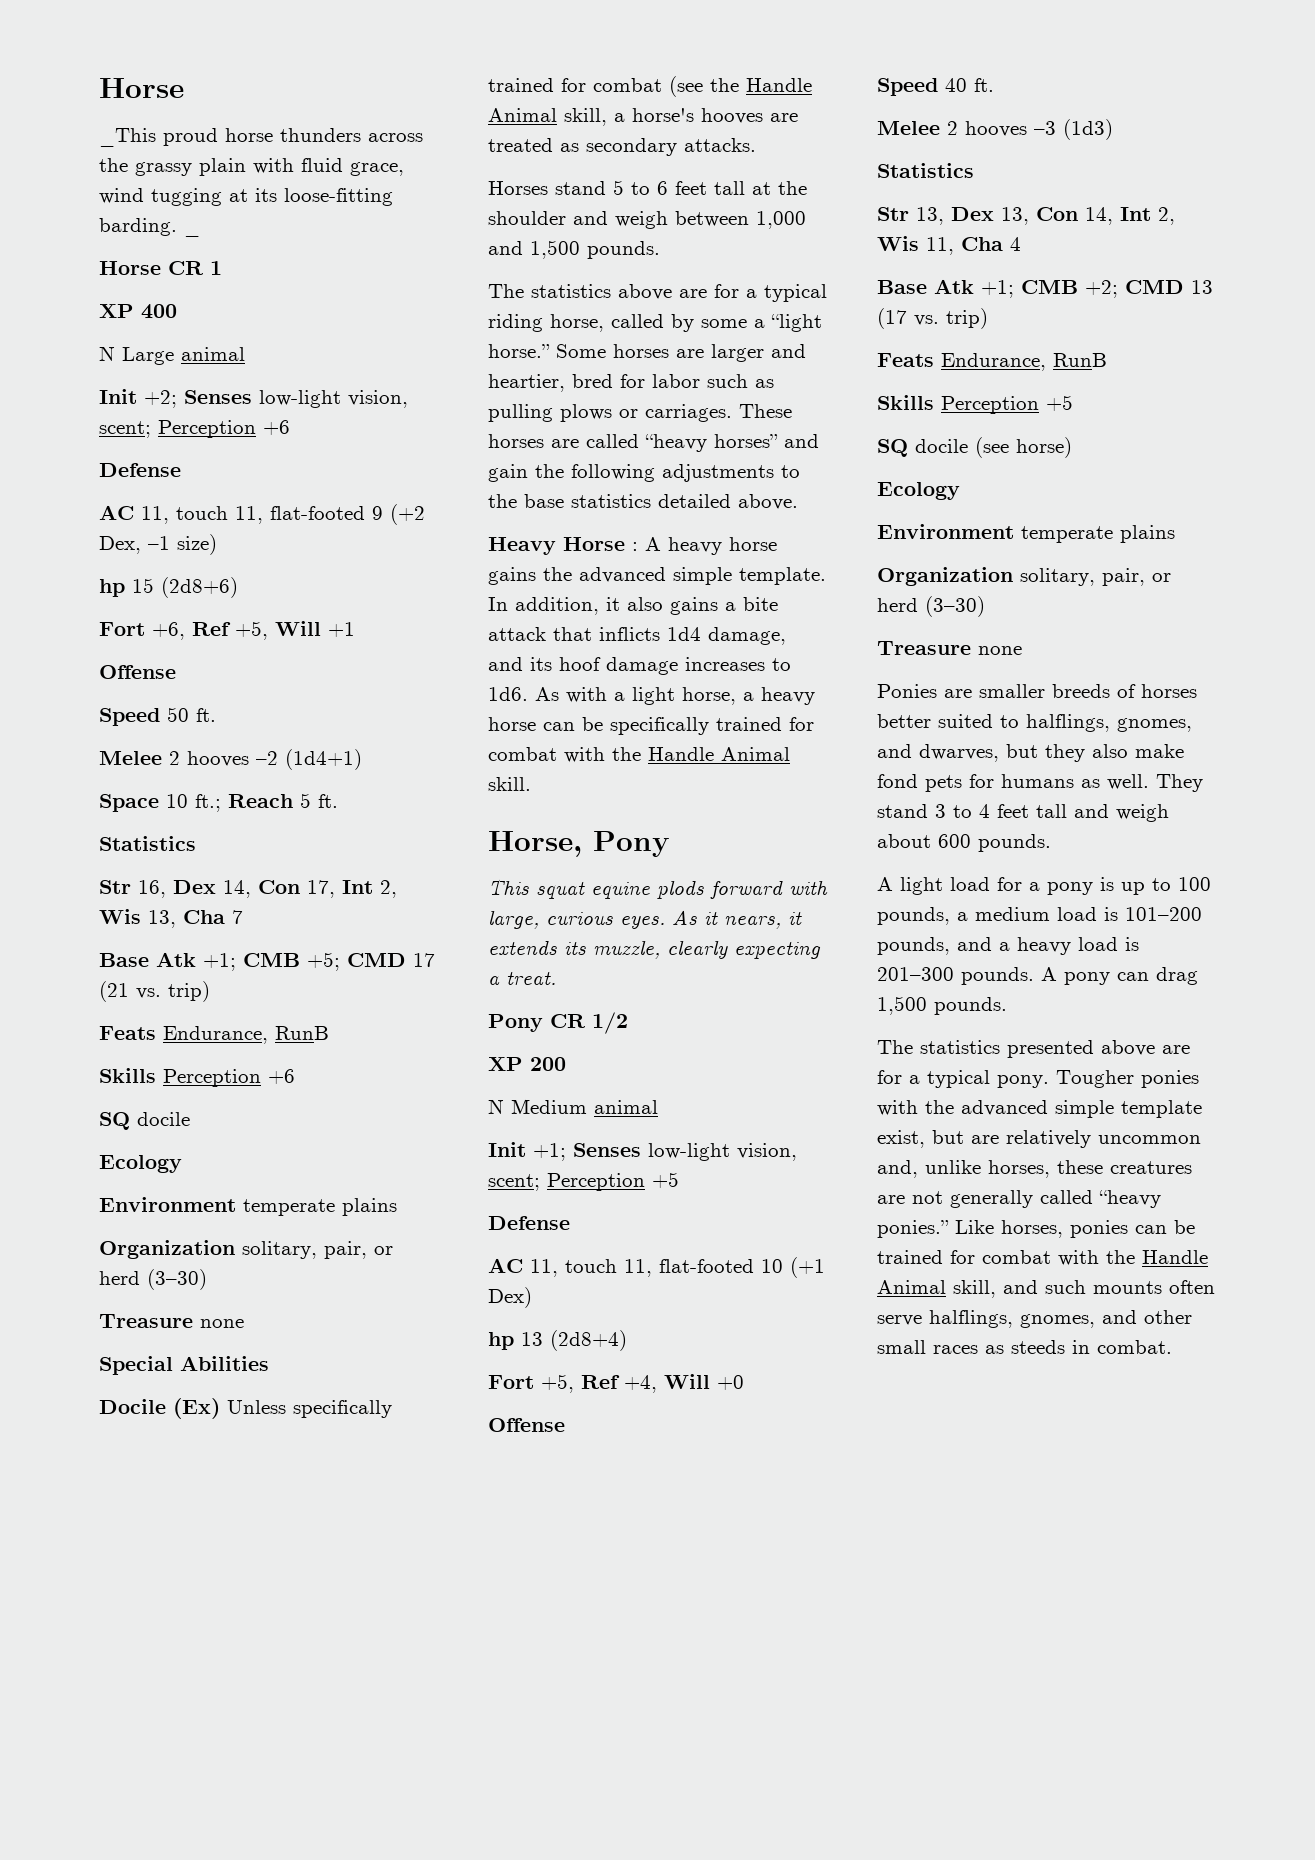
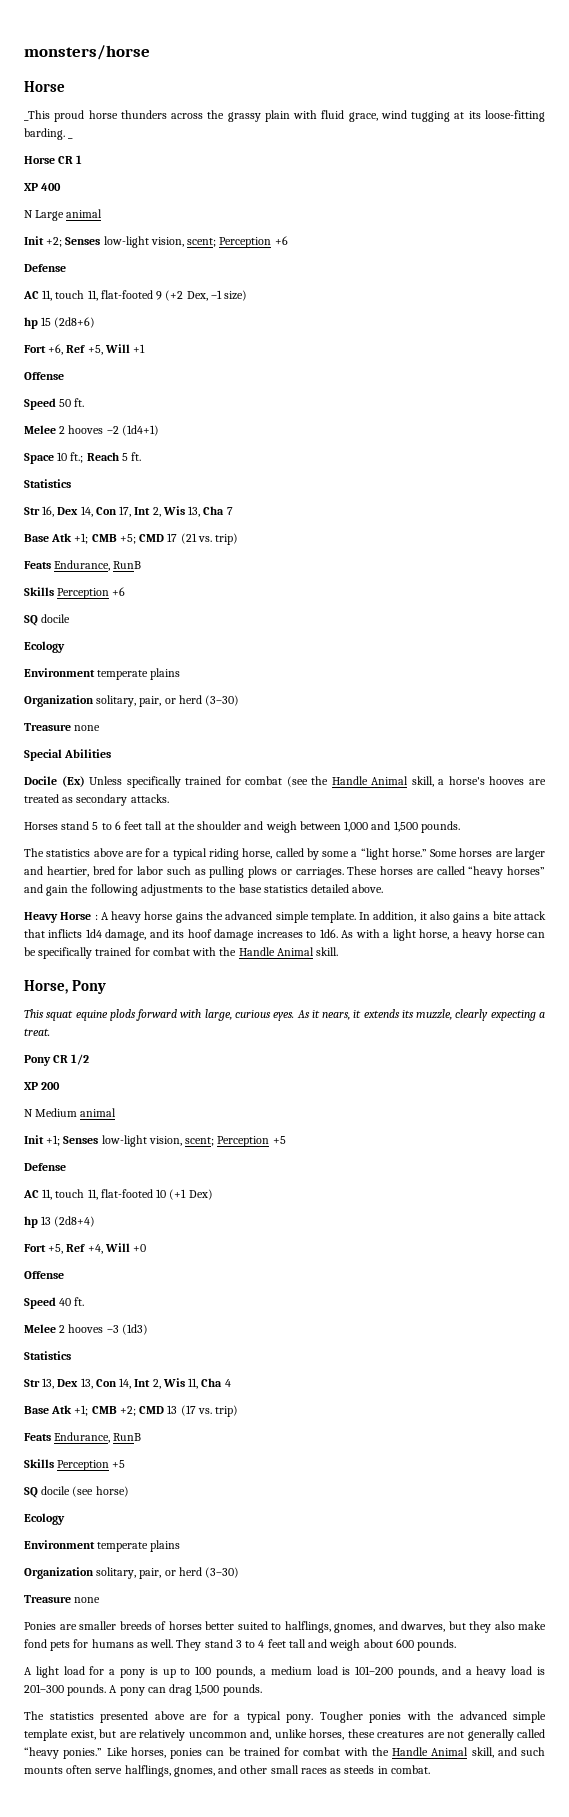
+ monsters/horse

